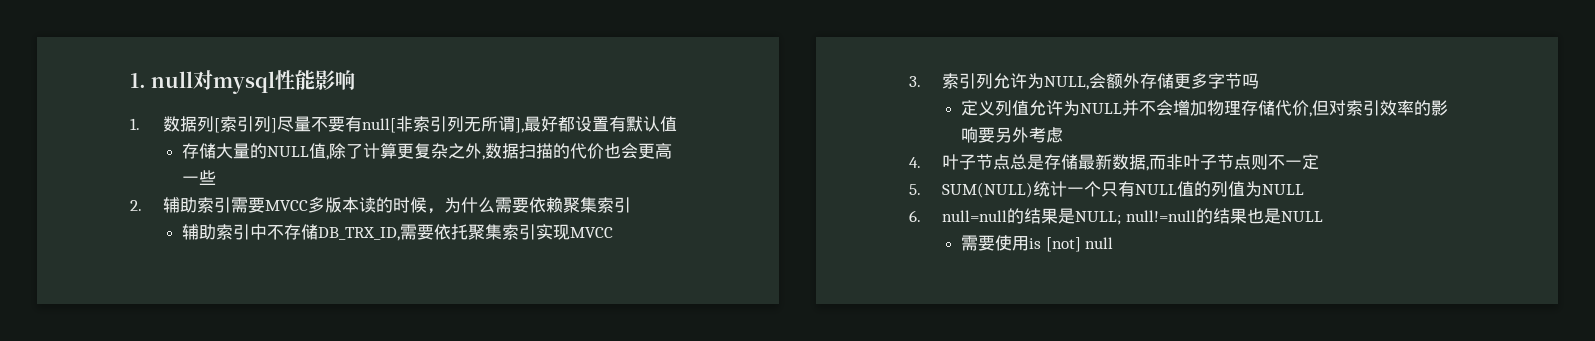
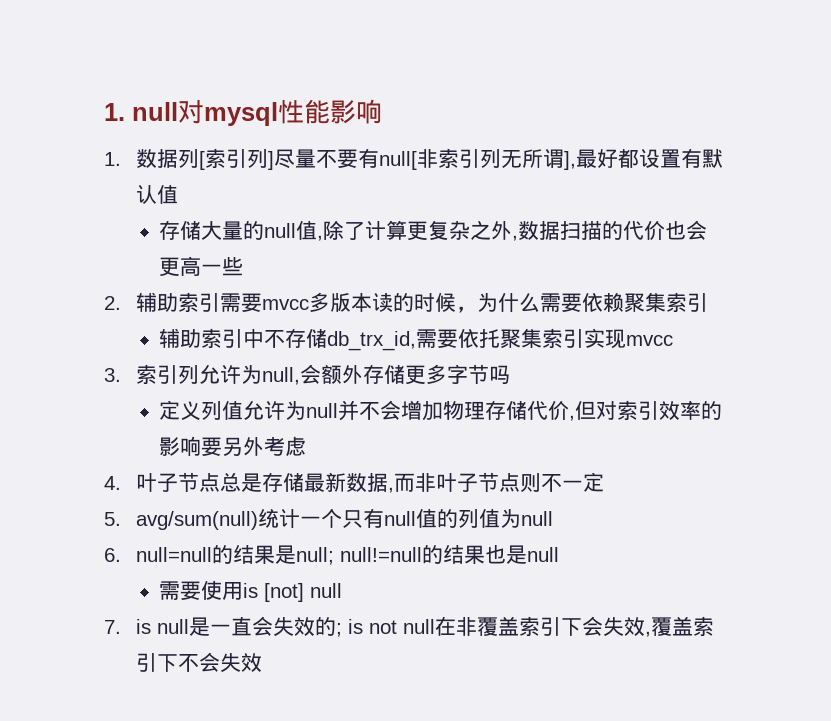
- 存储大量的NULL值,除了计算更复杂之外,数据扫描的代价也会更高一些
+ 存储大量的null值,除了计算更复杂之外,数据扫描的代价也会更高一些
- 2.辅助索引需要MVCC多版本读的时候，为什么需要依赖聚集索引
+ 2.辅助索引需要mvcc多版本读的时候，为什么需要依赖聚集索引
- 辅助索引中不存储DB_TRX_ID,需要依托聚集索引实现MVCC
+ 辅助索引中不存储db_trx_id,需要依托聚集索引实现mvcc
- 3.索引列允许为NULL,会额外存储更多字节吗
+ 3.索引列允许为null,会额外存储更多字节吗
- 定义列值允许为NULL并不会增加物理存储代价,但对索引效率的影响要另外考虑
+ 定义列值允许为null并不会增加物理存储代价,但对索引效率的影响要另外考虑
- 5. SUM(NULL)统计一个只有NULL值的列值为NULL
+ 5. avg/sum(null)统计一个只有null值的列值为null
- 6. null=null的结果是NULL; null!=null的结果也是NULL
+ 6. null=null的结果是null; null!=null的结果也是null
+ 7. is null是一直会失效的; is not null在非覆盖索引下会失效,覆盖索引下不会失效

